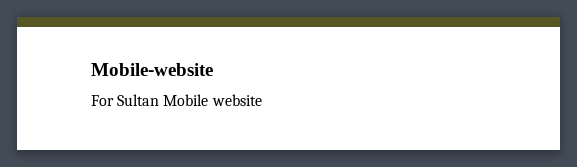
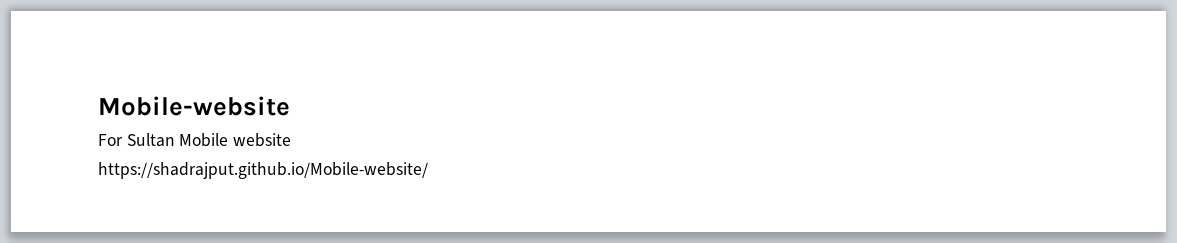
+ https://shadrajput.github.io/Mobile-website/

